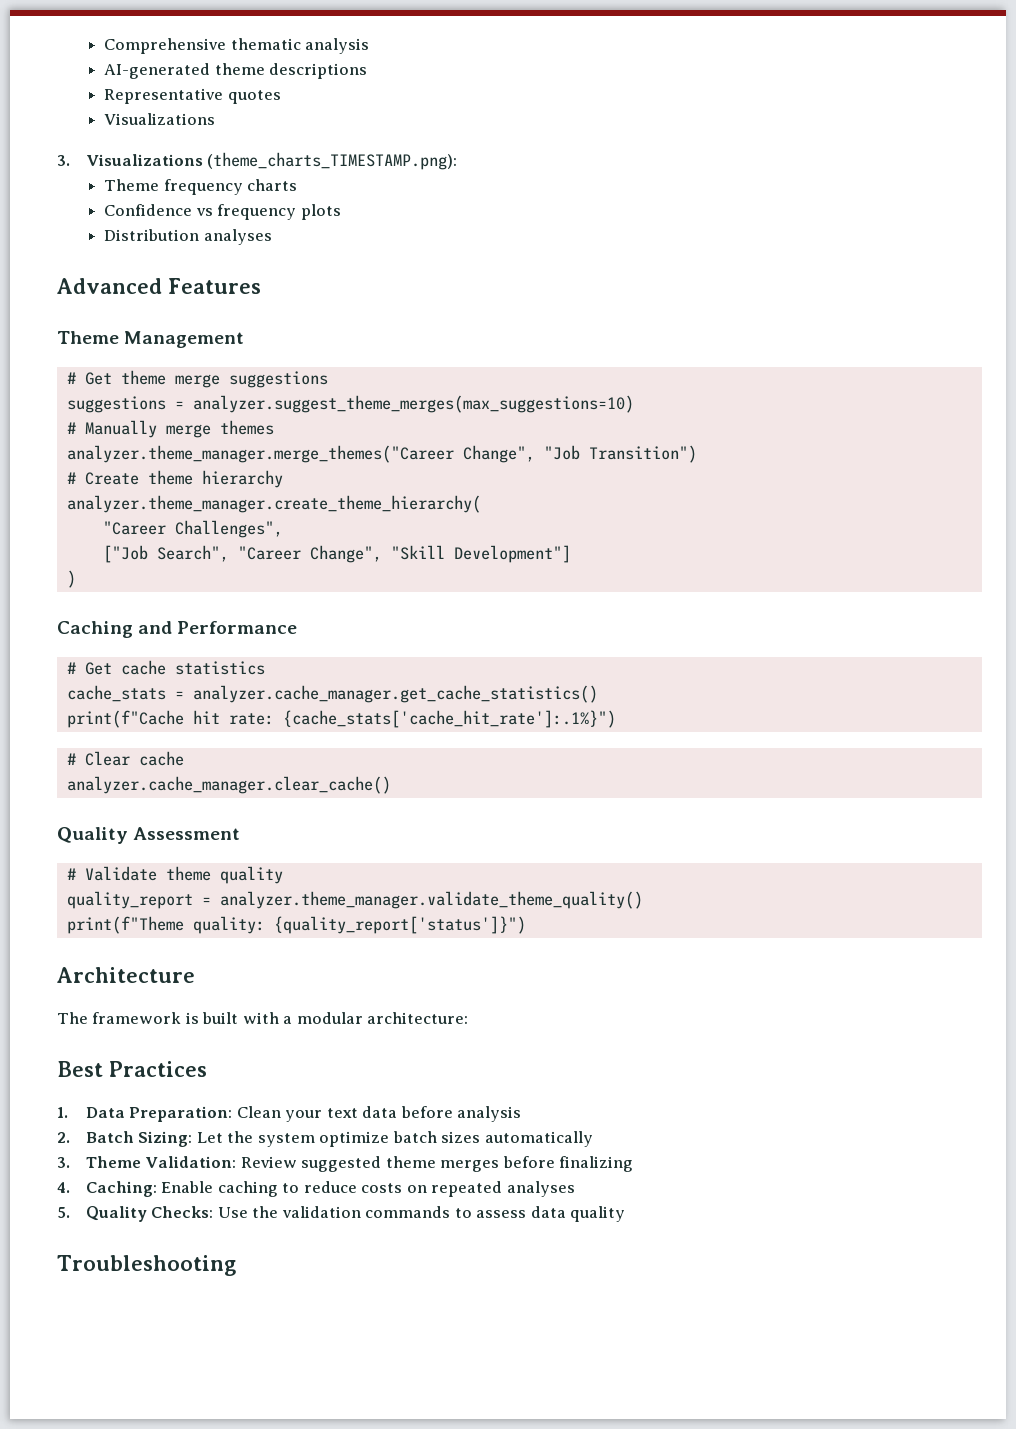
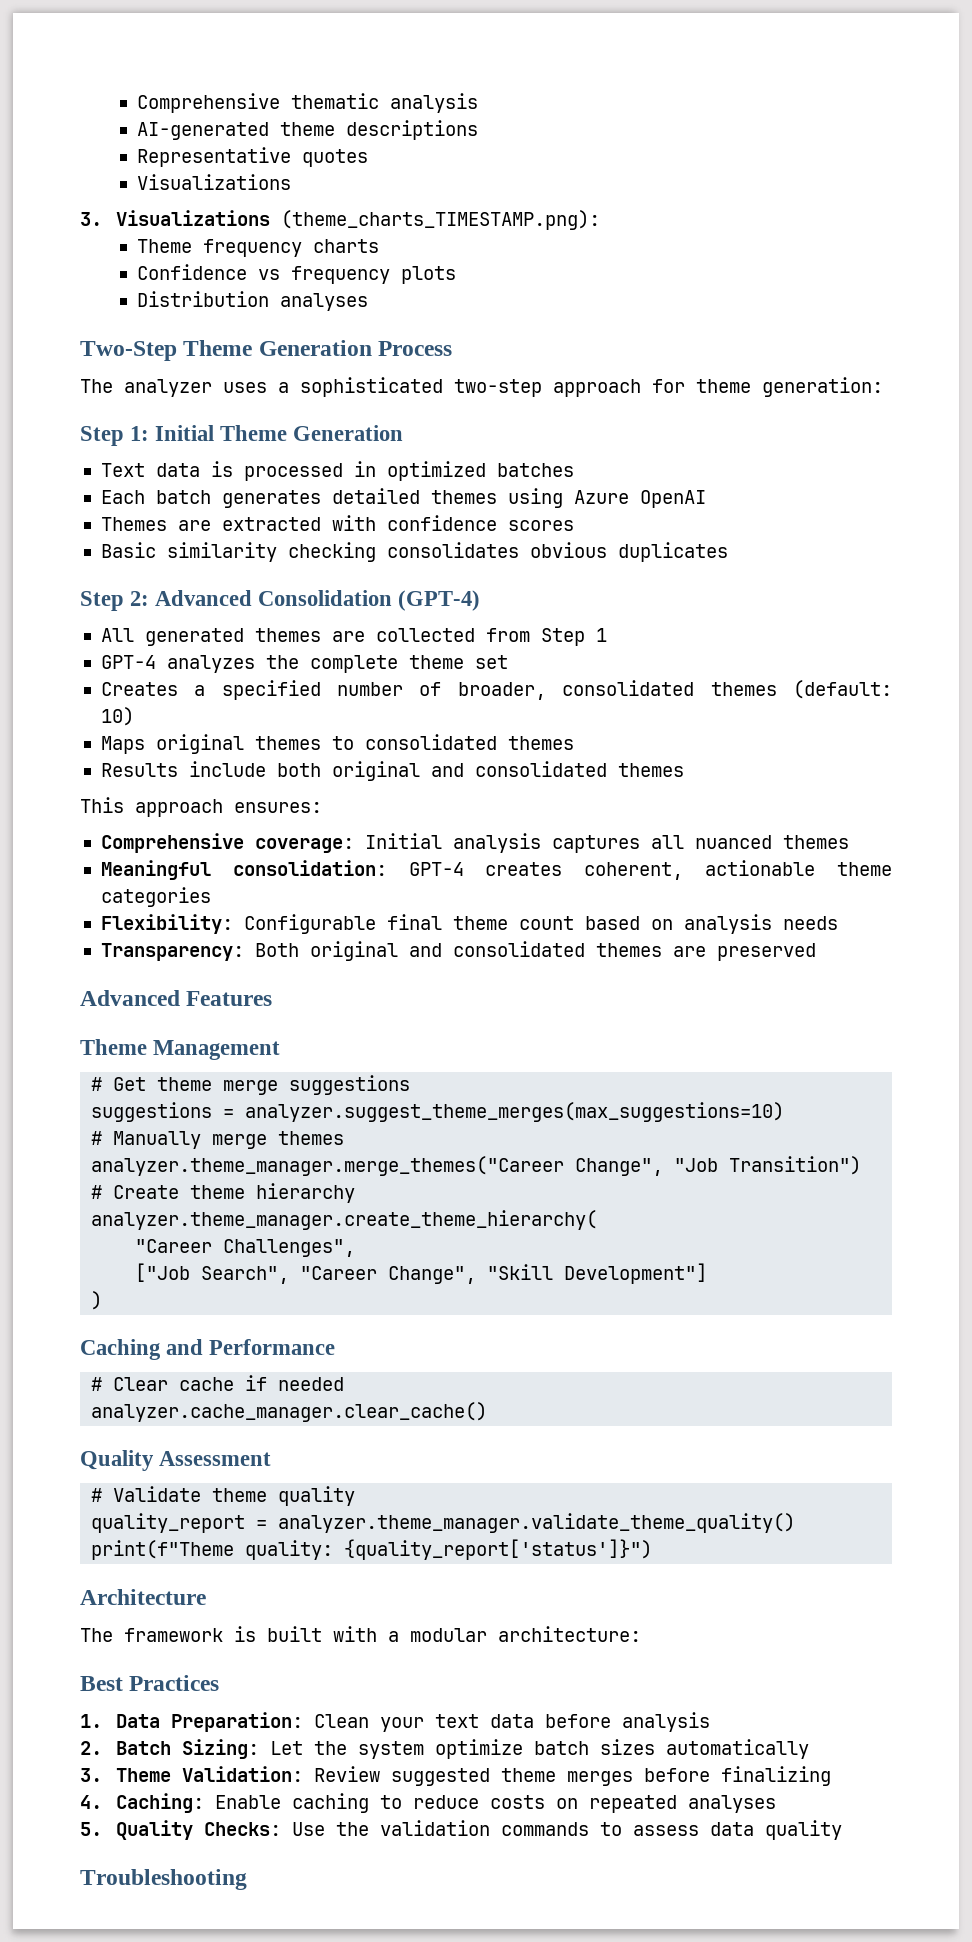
+ Two-Step Theme Generation Process
+ The analyzer uses a sophisticated two-step approach for theme generation:
+ Step 1: Initial Theme Generation
+ Text data is processed in optimized batches
+ Each batch generates detailed themes using Azure OpenAI
+ Themes are extracted with confidence scores
+ Basic similarity checking consolidates obvious duplicates
+ Step 2: Advanced Consolidation (GPT-4)
+ All generated themes are collected from Step 1
+ GPT-4 analyzes the complete theme set
+ Creates a specified number of broader, consolidated themes (default: 10)
+ Maps original themes to consolidated themes
+ Results include both original and consolidated themes
+ This approach ensures:
+ Comprehensive coverage: Initial analysis captures all nuanced themes
+ Meaningful consolidation: GPT-4 creates coherent, actionable theme categories
+ Flexibility: Configurable final theme count based on analysis needs
+ Transparency: Both original and consolidated themes are preserved
- # Get cache statistics
- cache_stats = analyzer.cache_manager.get_cache_statistics()
- print(f"Cache hit rate: {cache_stats['cache_hit_rate']:.1%}")
- # Clear cache
+ # Clear cache if needed

